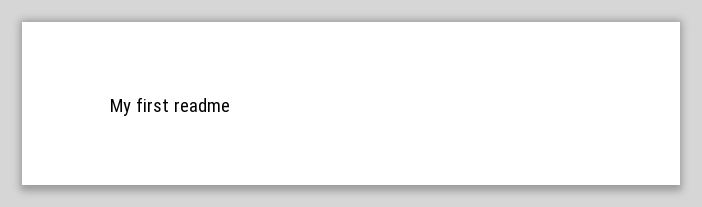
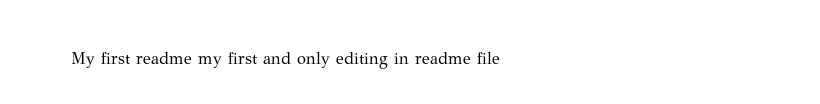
- My first readme
+ My first readme my first and only editing in readme file

